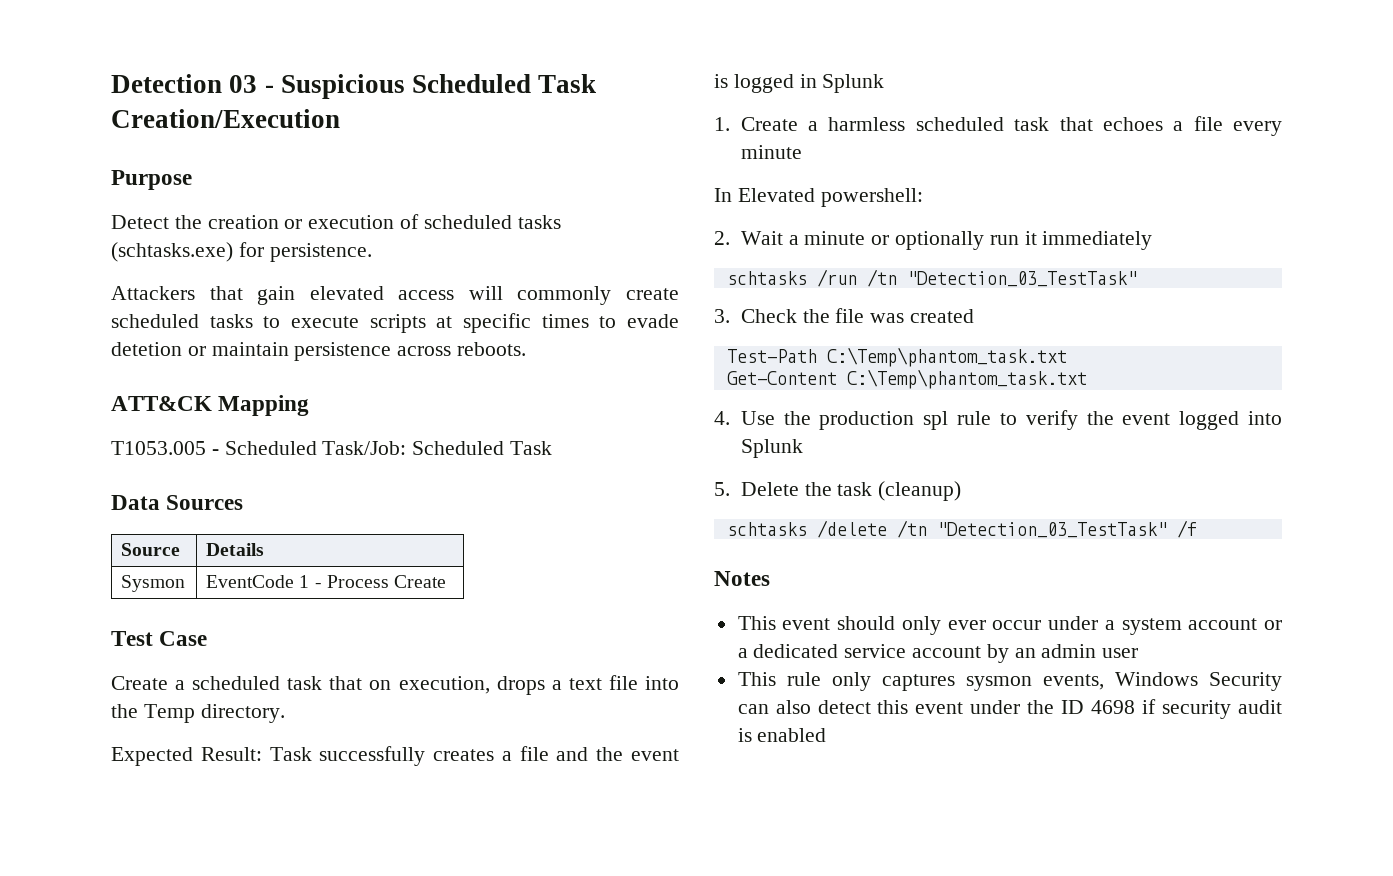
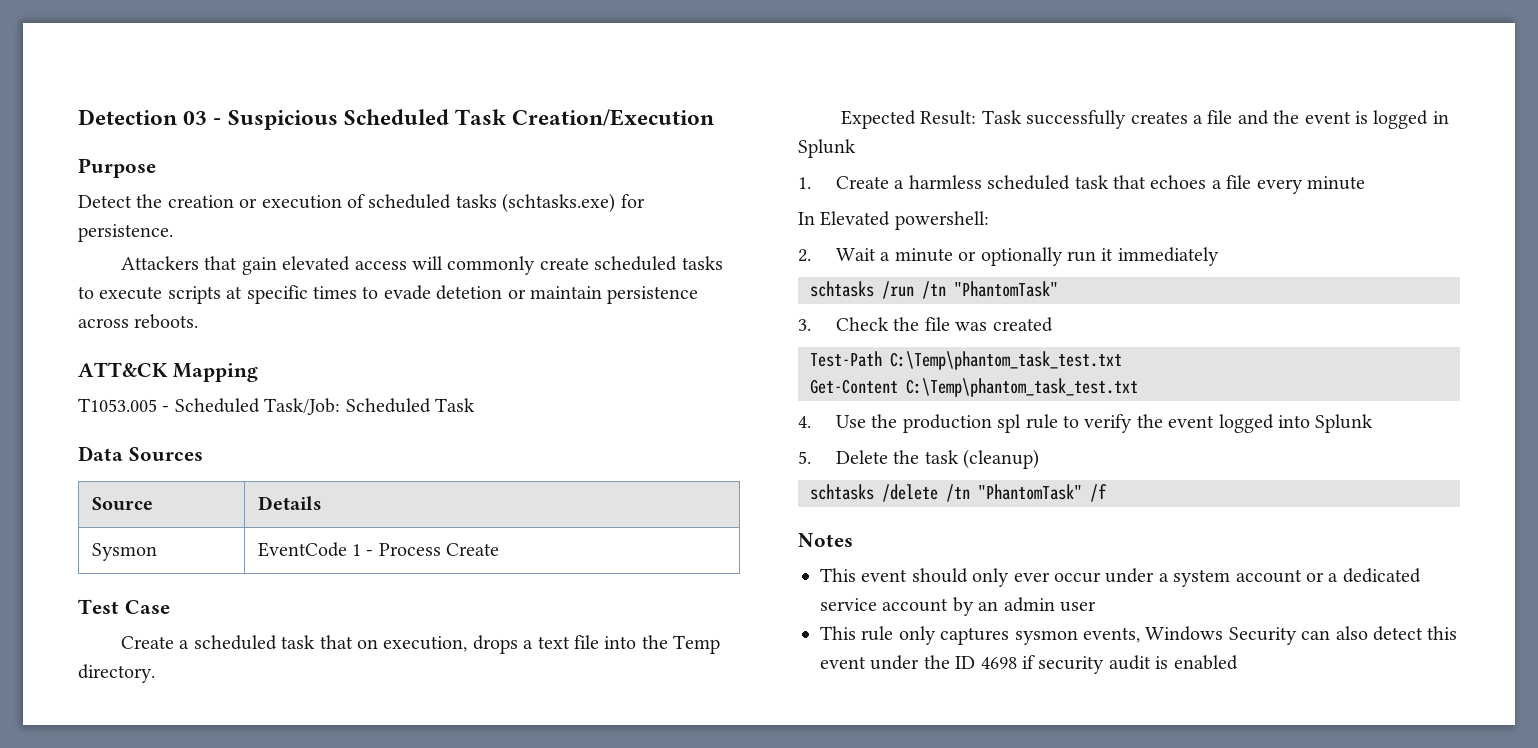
- schtasks /run /tn "Detection_03_TestTask"
+ schtasks /run /tn "PhantomTask"
- Test-Path C:\Temp\phantom_task.txt
+ Test-Path C:\Temp\phantom_task_test.txt
- Get-Content C:\Temp\phantom_task.txt
+ Get-Content C:\Temp\phantom_task_test.txt
- schtasks /delete /tn "Detection_03_TestTask" /f
+ schtasks /delete /tn "PhantomTask" /f

